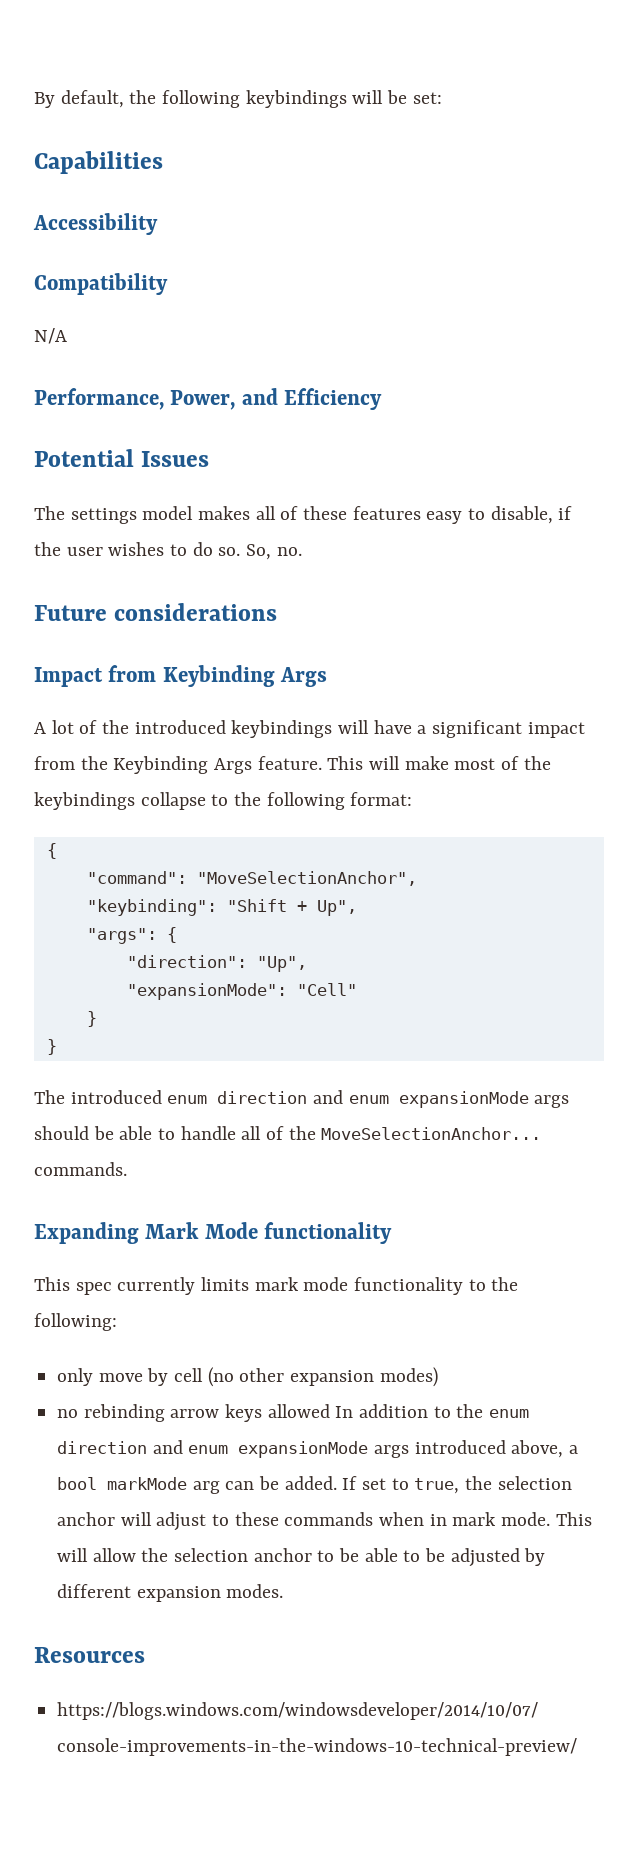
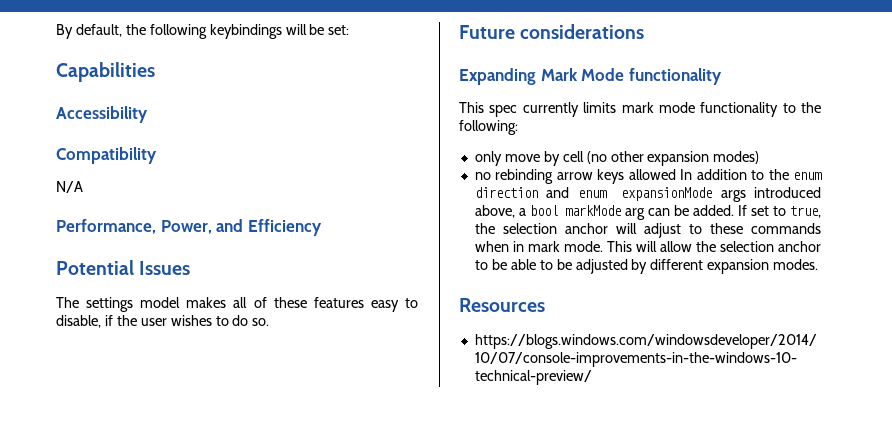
- So, no.
- Impact from Keybinding Args
- A lot of the introduced keybindings will have a significant impact from the Keybinding Args feature. This will make most of the keybindings collapse to the following format:
- {
- "command": "MoveSelectionAnchor",
- "keybinding": "Shift + Up",
- "args": {
- "direction": "Up",
- "expansionMode": "Cell"
- }
- }
- The introduced enum direction and enum expansionMode args should be able to handle all of the MoveSelectionAnchor... commands.

